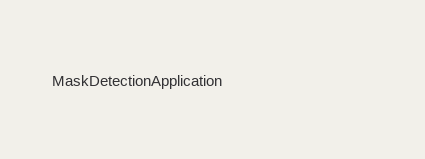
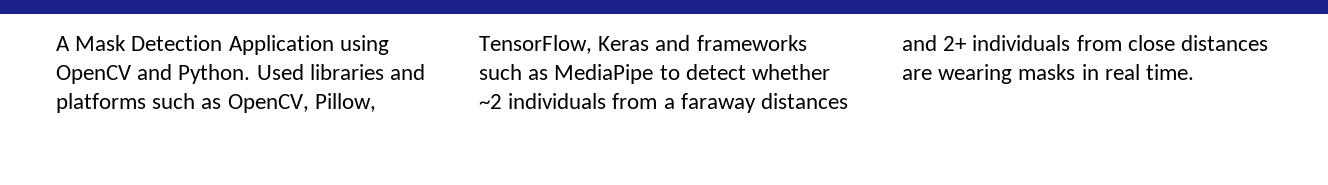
- MaskDetectionApplication
+ A Mask Detection Application using OpenCV and Python. Used libraries and platforms such as OpenCV, Pillow, TensorFlow, Keras and frameworks such as MediaPipe to detect whether ~2 individuals from a faraway distances and 2+ individuals from close distances are wearing masks in real time.

